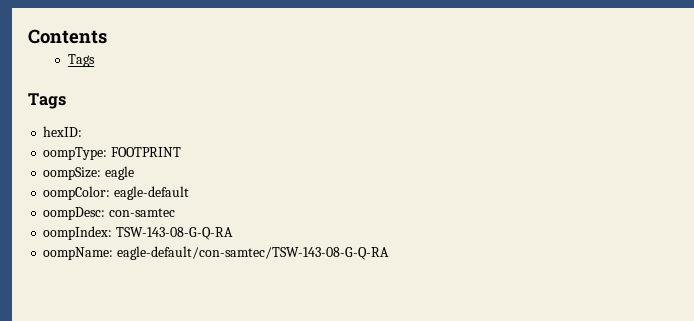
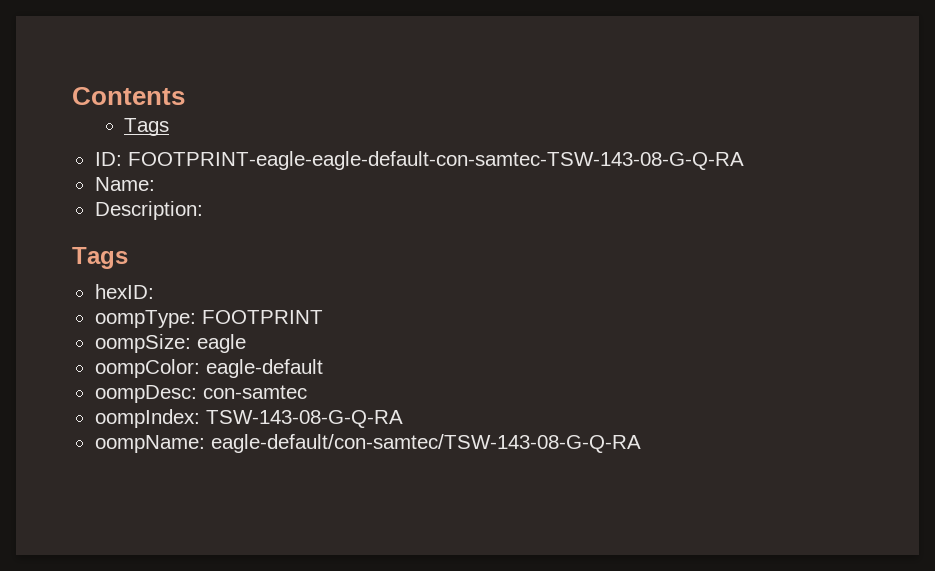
+ ID: FOOTPRINT-eagle-eagle-default-con-samtec-TSW-143-08-G-Q-RA
+ Name:
+ Description:

